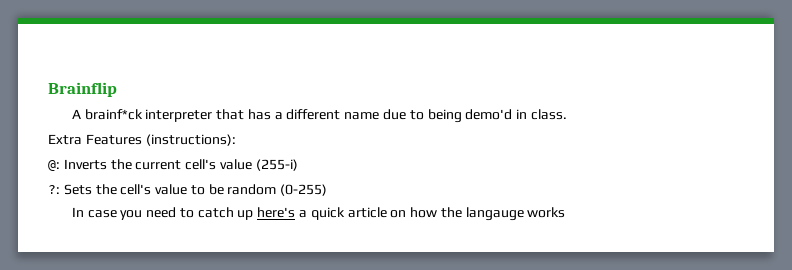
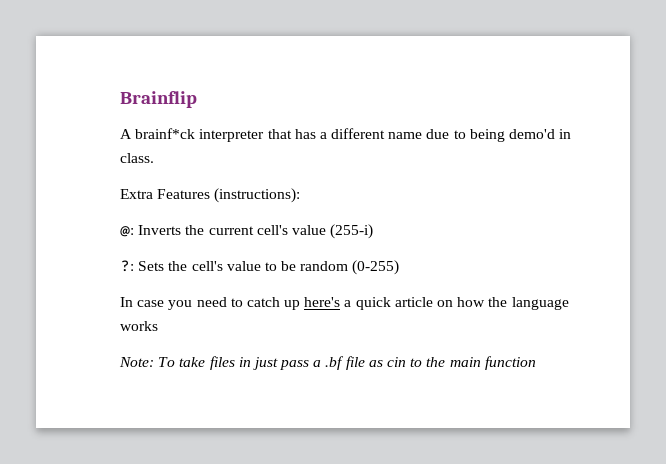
- In case you need to catch up here's a quick article on how the langauge works
+ In case you need to catch up here's a quick article on how the language works
+ Note: To take files in just pass a .bf file as cin to the main function

